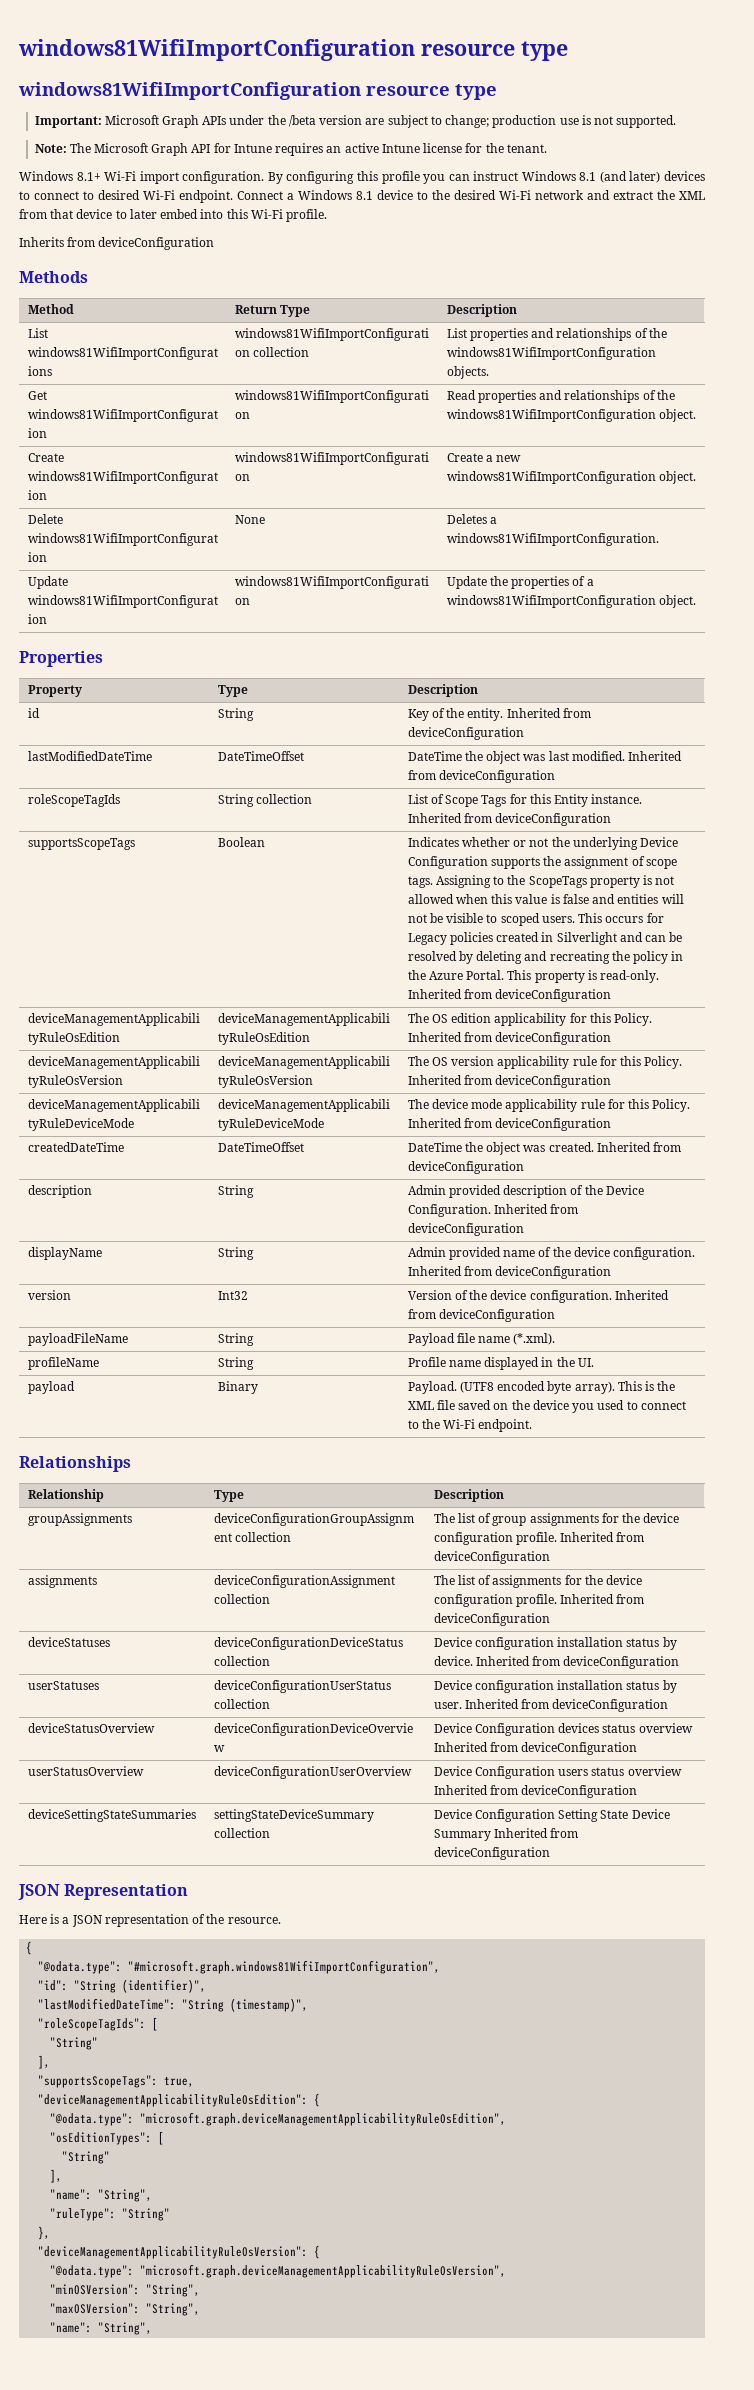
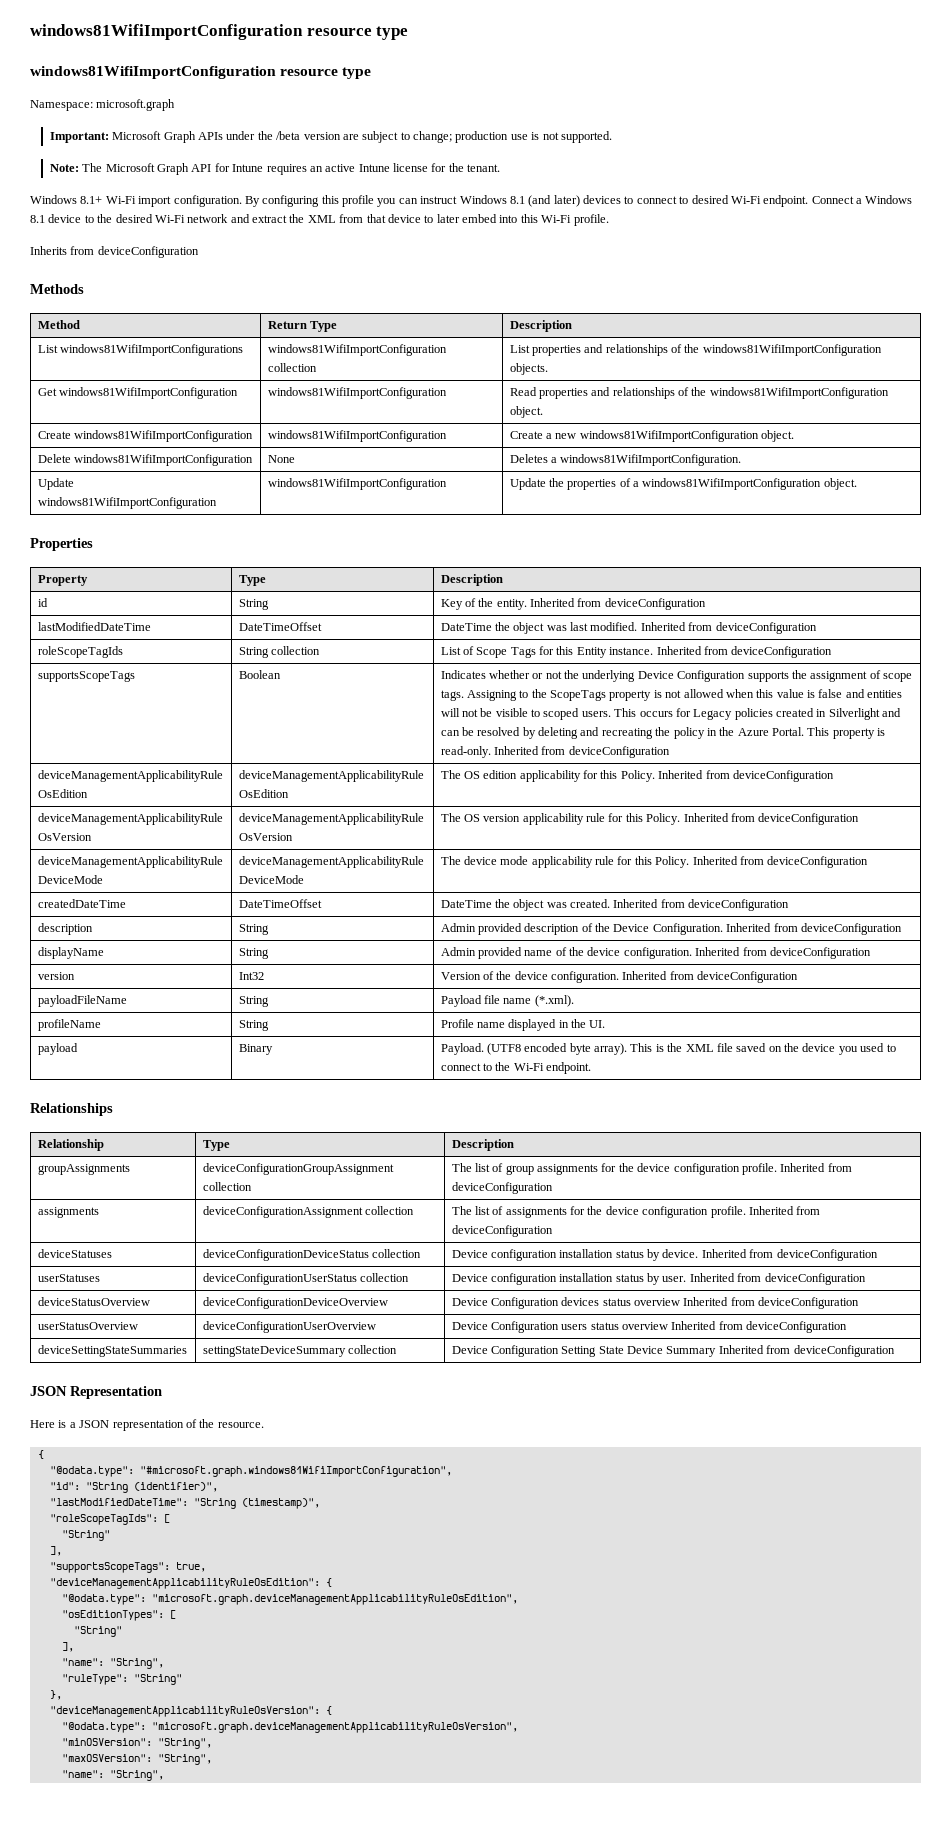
+ Namespace: microsoft.graph

